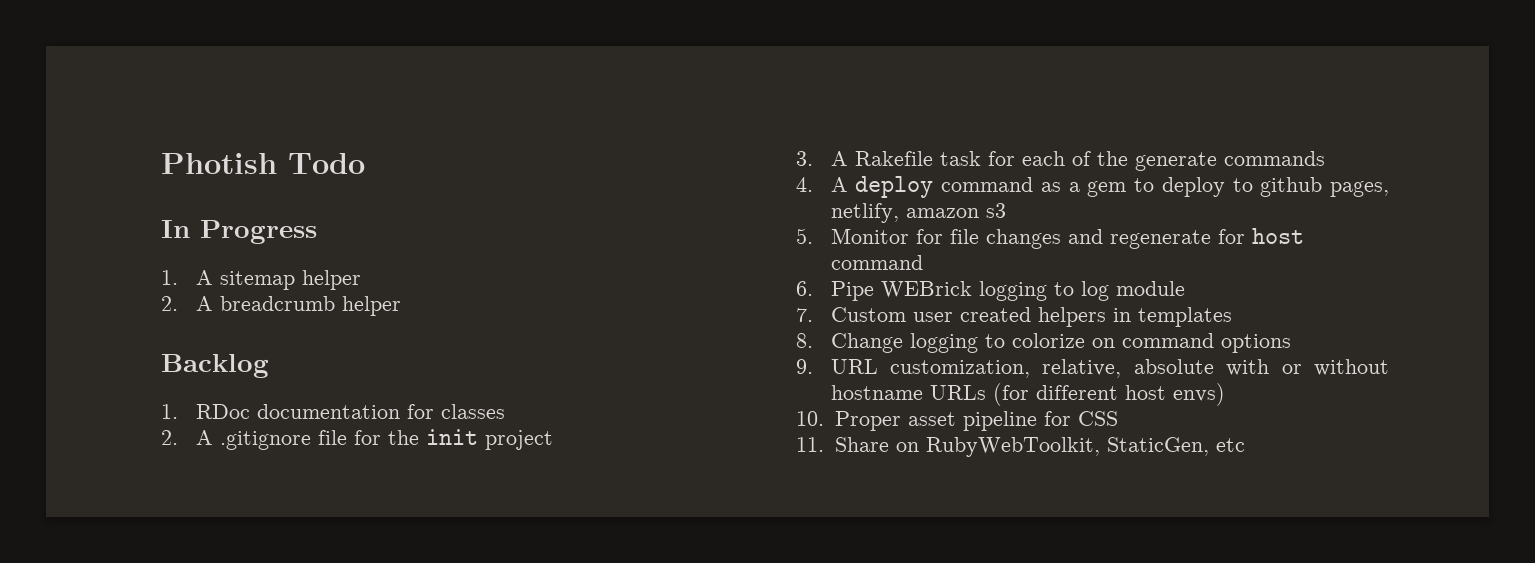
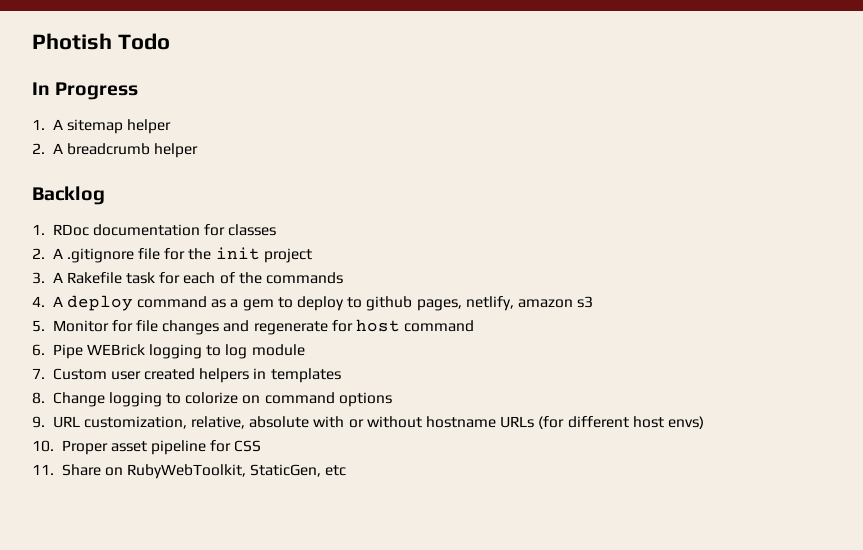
- 3. A Rakefile task for each of the generate commands
+ 3. A Rakefile task for each of the commands

